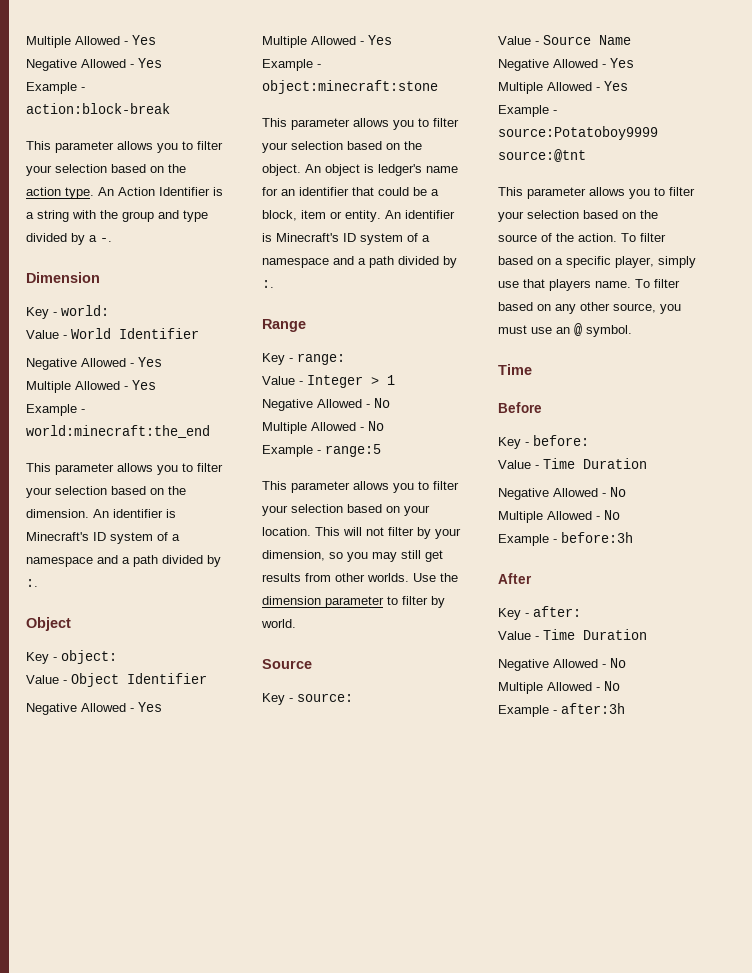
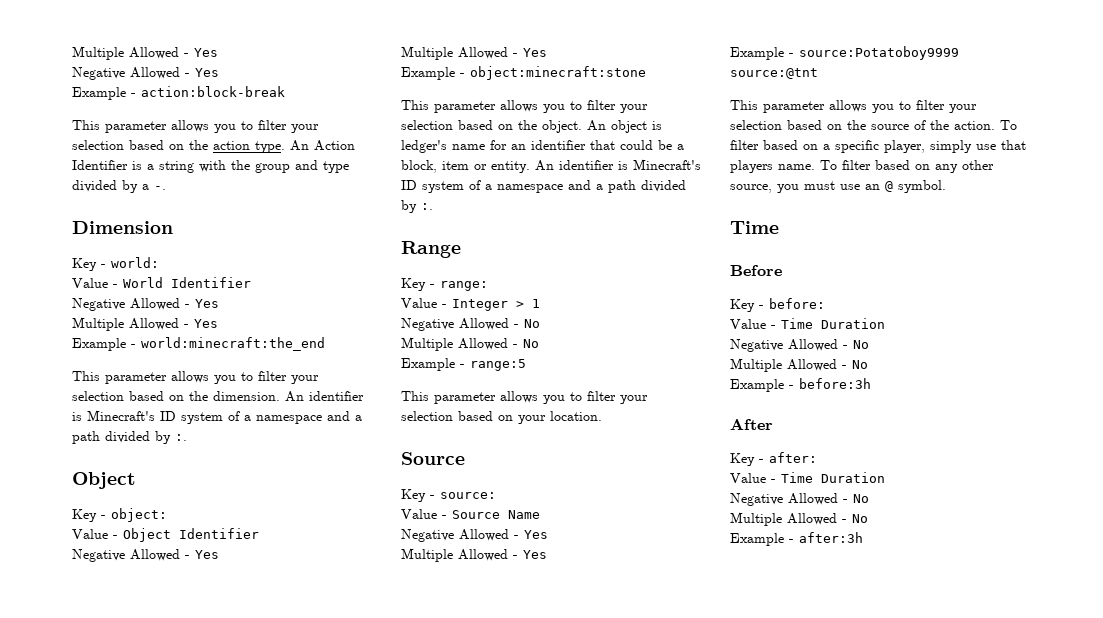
- This will not filter by your dimension, so you may still get results from other worlds. Use the dimension parameter to filter by world.

